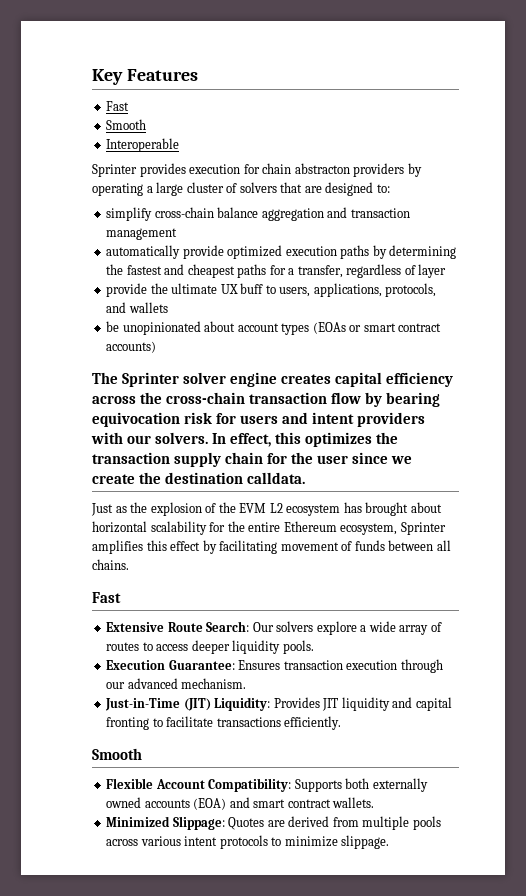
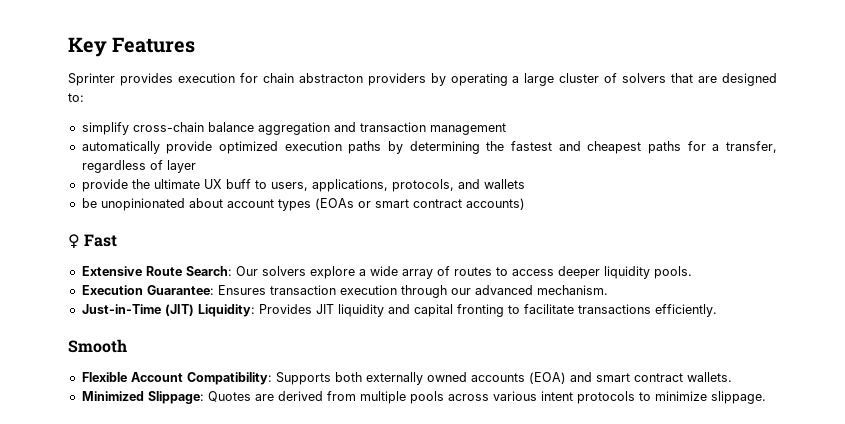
  Key Features
- Fast
- Smooth
- Interoperable
- The Sprinter solver engine creates capital efficiency across the cross-chain transaction flow by bearing equivocation risk for users and intent providers with our solvers. In effect, this optimizes the transaction supply chain for the user since we create the destination calldata.
- Just as the explosion of the EVM L2 ecosystem has brought about horizontal scalability for the entire Ethereum ecosystem, Sprinter amplifies this effect by facilitating movement of funds between all chains.
- Fast
+ ♀ Fast

